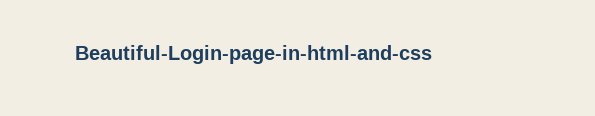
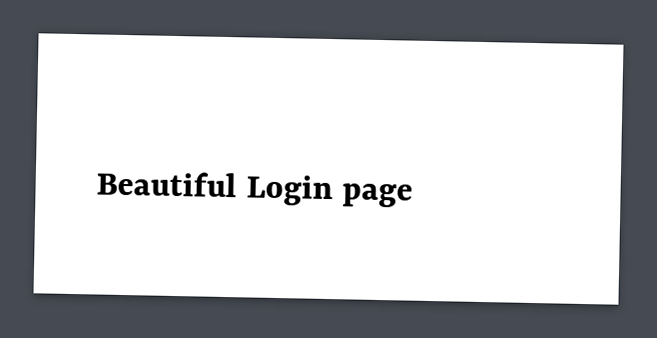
- Beautiful-Login-page-in-html-and-css
+ Beautiful Login page

